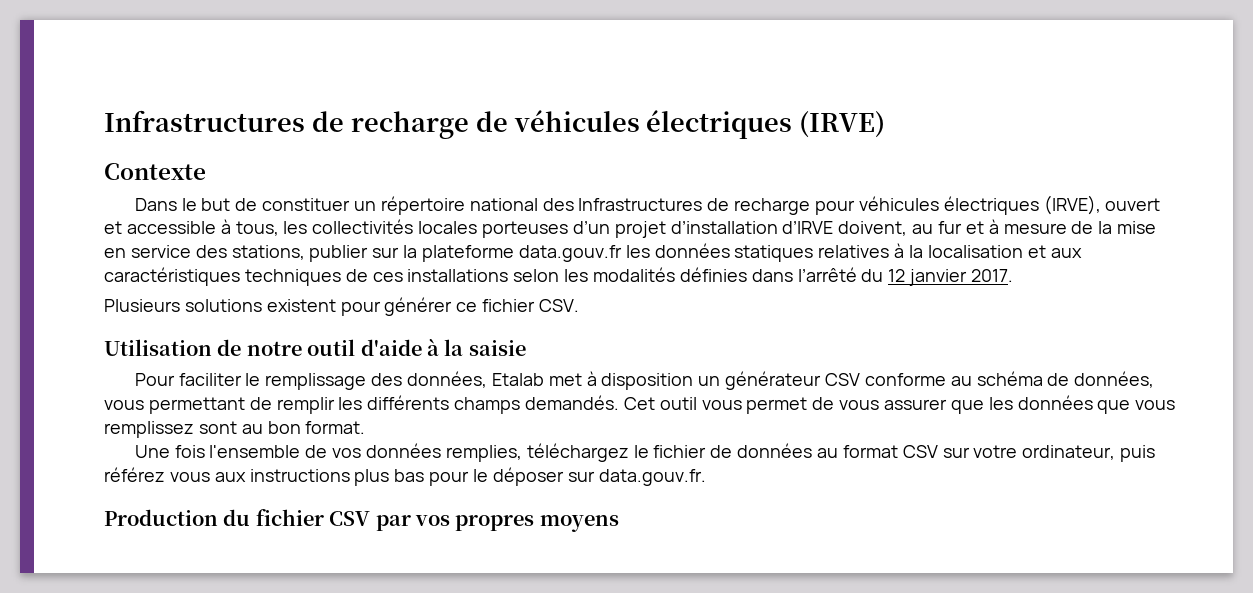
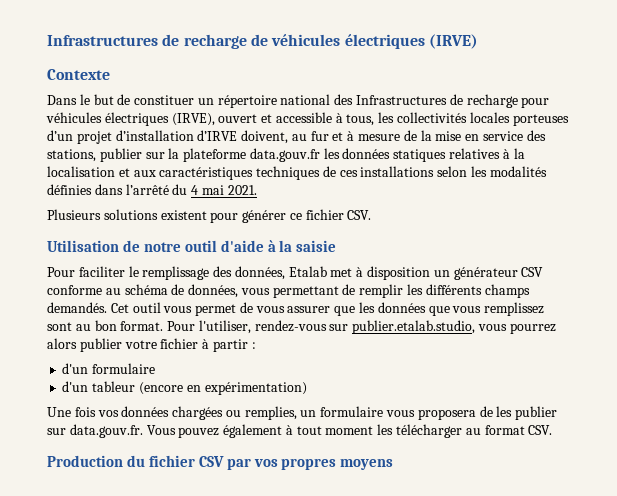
- Dans le but de constituer un répertoire national des Infrastructures de recharge pour véhicules électriques (IRVE), ouvert et accessible à tous, les collectivités locales porteuses d’un projet d’installation d’IRVE doivent, au fur et à mesure de la mise en service des stations, publier sur la plateforme data.gouv.fr les données statiques relatives à la localisation et aux caractéristiques techniques de ces installations selon les modalités définies dans l’arrêté du 12 janvier 2017.
+ Dans le but de constituer un répertoire national des Infrastructures de recharge pour véhicules électriques (IRVE), ouvert et accessible à tous, les collectivités locales porteuses d’un projet d’installation d’IRVE doivent, au fur et à mesure de la mise en service des stations, publier sur la plateforme data.gouv.fr les données statiques relatives à la localisation et aux caractéristiques techniques de ces installations selon les modalités définies dans l’arrêté du 4 mai 2021.
- Cet outil vous permet de vous assurer que les données que vous remplissez sont au bon format.
- Une fois l'ensemble de vos données remplies, téléchargez le fichier de données au format CSV sur votre ordinateur, puis référez vous aux instructions plus bas pour le déposer sur data.gouv.fr.
+ Cet outil vous permet de vous assurer que les données que vous remplissez sont au bon format. Pour l'utiliser, rendez-vous sur publier.etalab.studio, vous pourrez alors publier votre fichier à partir :
+ d'un formulaire
+ d'un tableur (encore en expérimentation)
+ Une fois vos données chargées ou remplies, un formulaire vous proposera de les publier sur data.gouv.fr. Vous pouvez également à tout moment les télécharger au format CSV.

